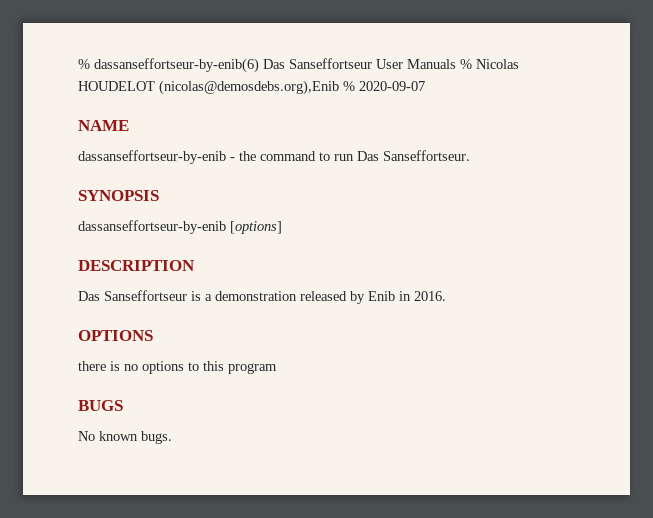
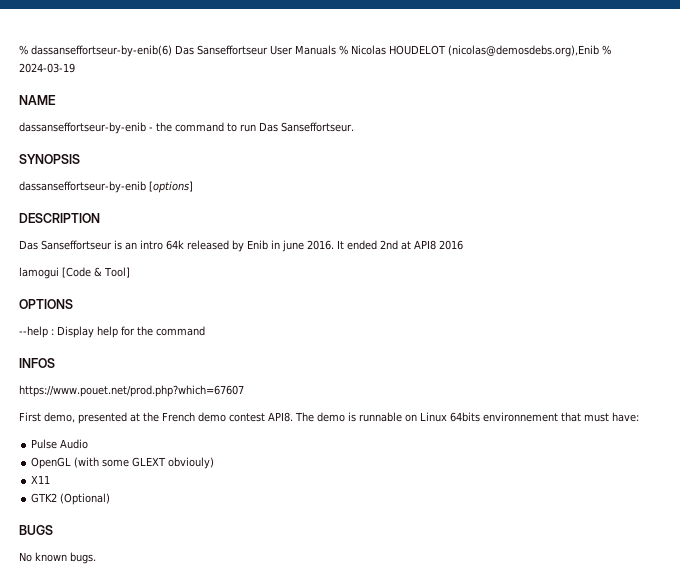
- % dassanseffortseur-by-enib(6) Das Sanseffortseur User Manuals % Nicolas HOUDELOT (nicolas@demosdebs.org),Enib % 2020-09-07
+ % dassanseffortseur-by-enib(6) Das Sanseffortseur User Manuals % Nicolas HOUDELOT (nicolas@demosdebs.org),Enib % 2024-03-19
- Das Sanseffortseur is a demonstration released by Enib in 2016.
+ Das Sanseffortseur is an intro 64k released by Enib in june 2016. It ended 2nd at API8 2016
+ lamogui [Code & Tool]
  OPTIONS
- there is no options to this program
+ --help : Display help for the command
+ INFOS
+ https://www.pouet.net/prod.php?which=67607
+ First demo, presented at the French demo contest API8. The demo is runnable on Linux 64bits environnement that must have:
+ Pulse Audio
+ OpenGL (with some GLEXT obviouly)
+ X11
+ GTK2 (Optional)

